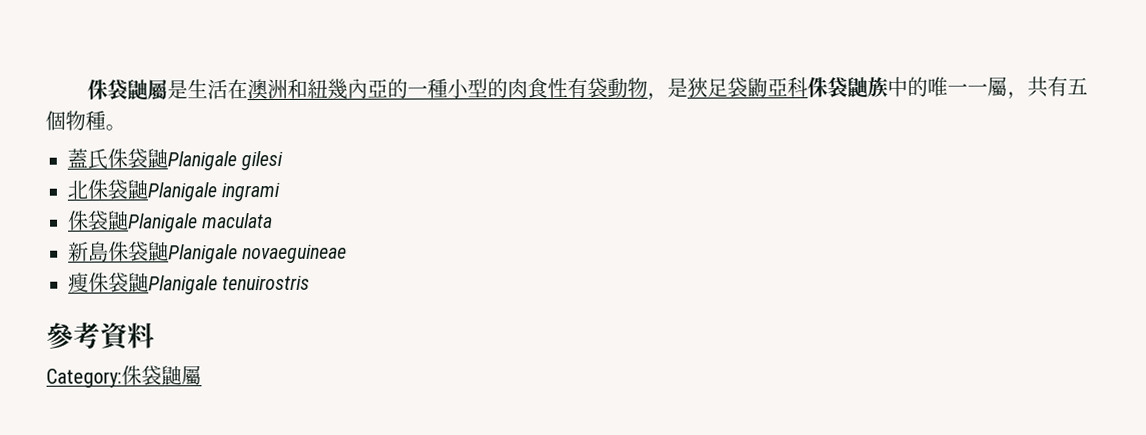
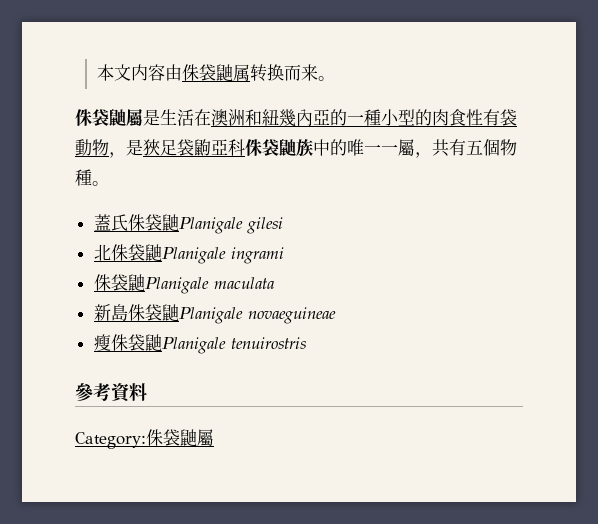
+ 本文内容由侏袋鼬属转换而来。

